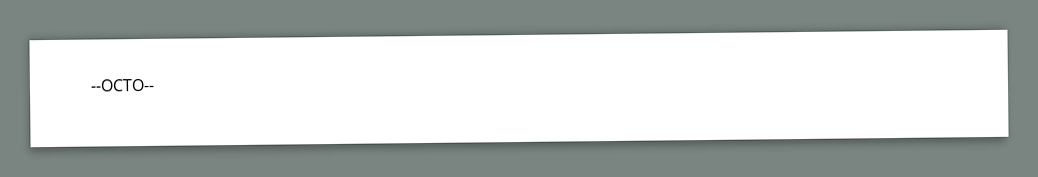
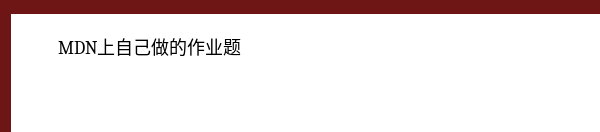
- --OCTO--
+ MDN上自己做的作业题

